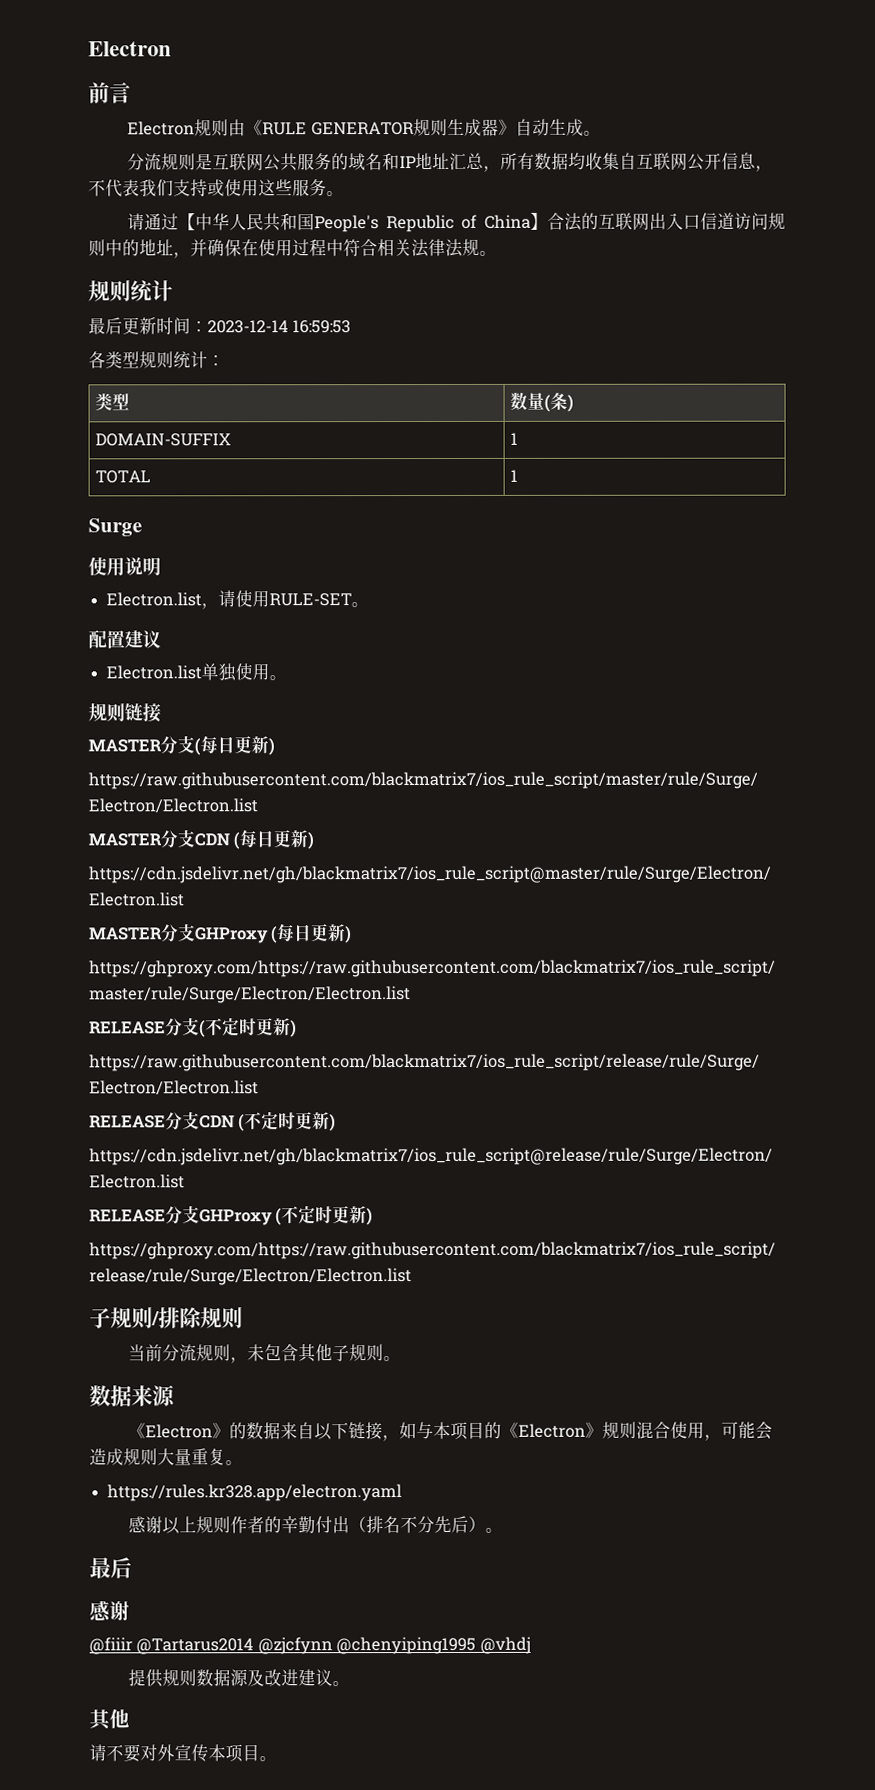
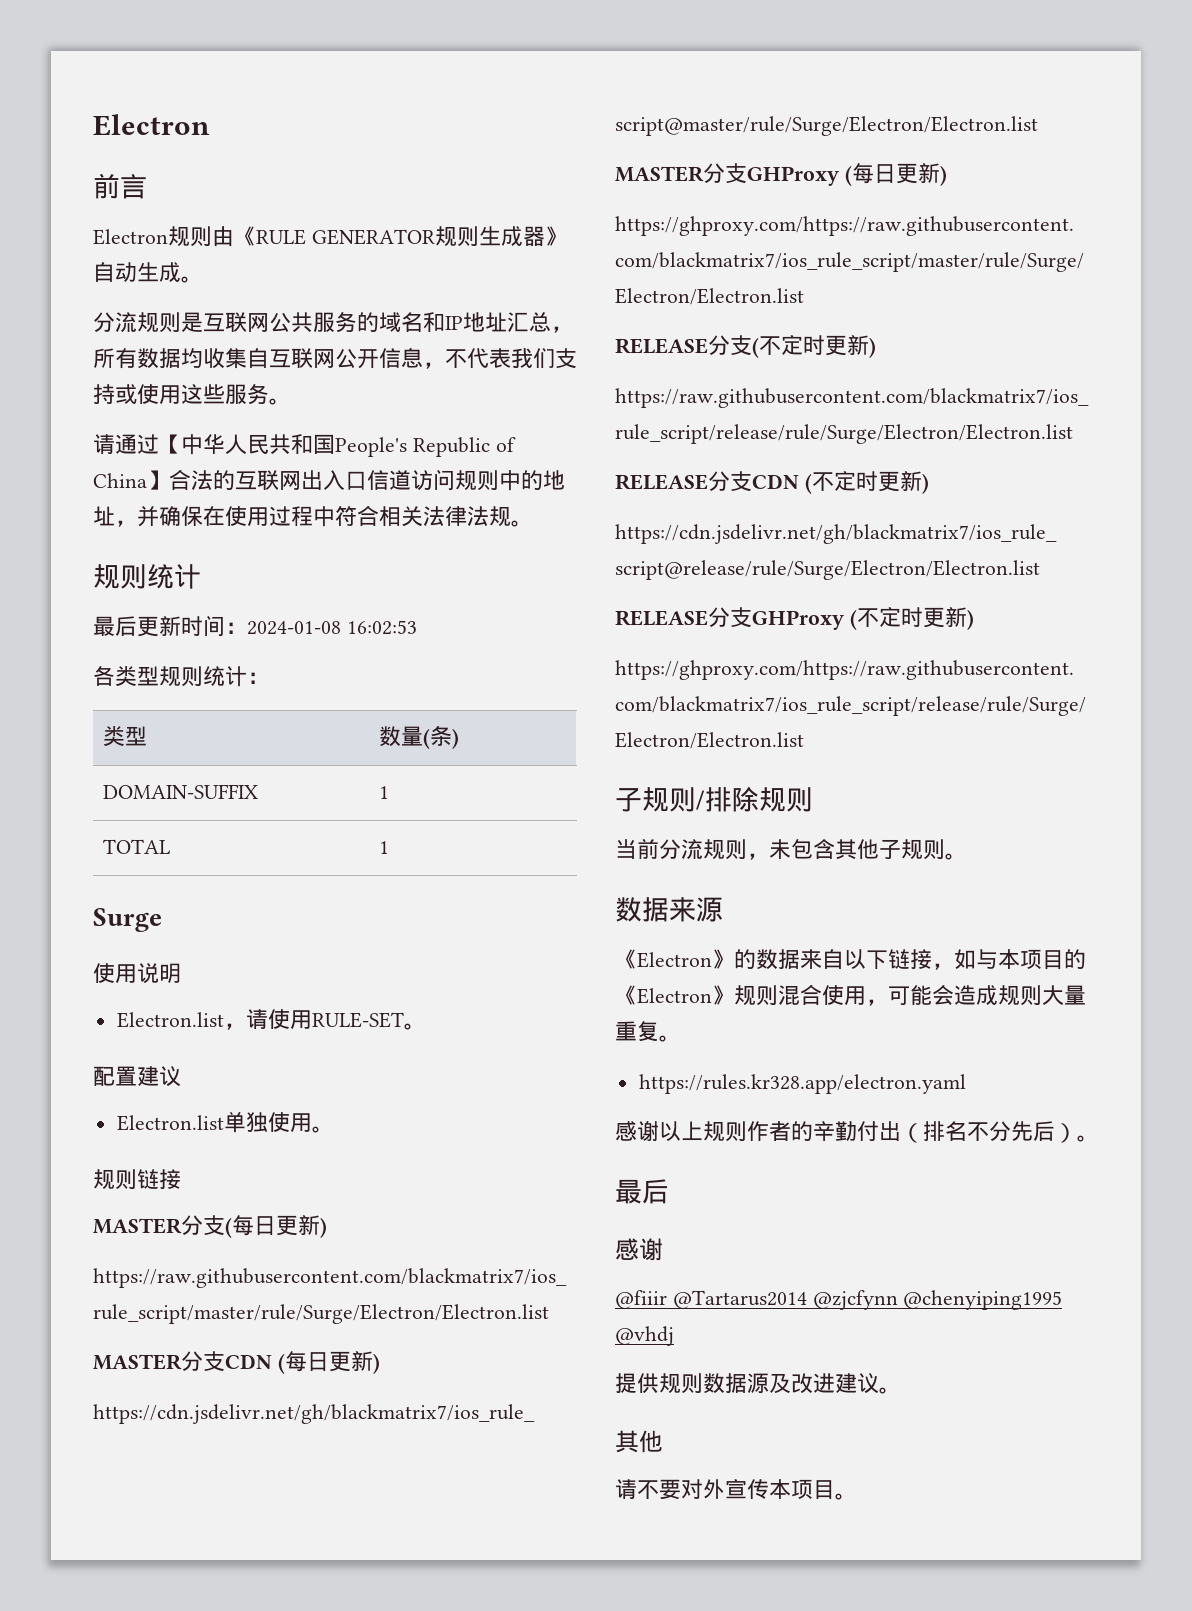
- 最后更新时间：2023-12-14 16:59:53
+ 最后更新时间：2024-01-08 16:02:53

